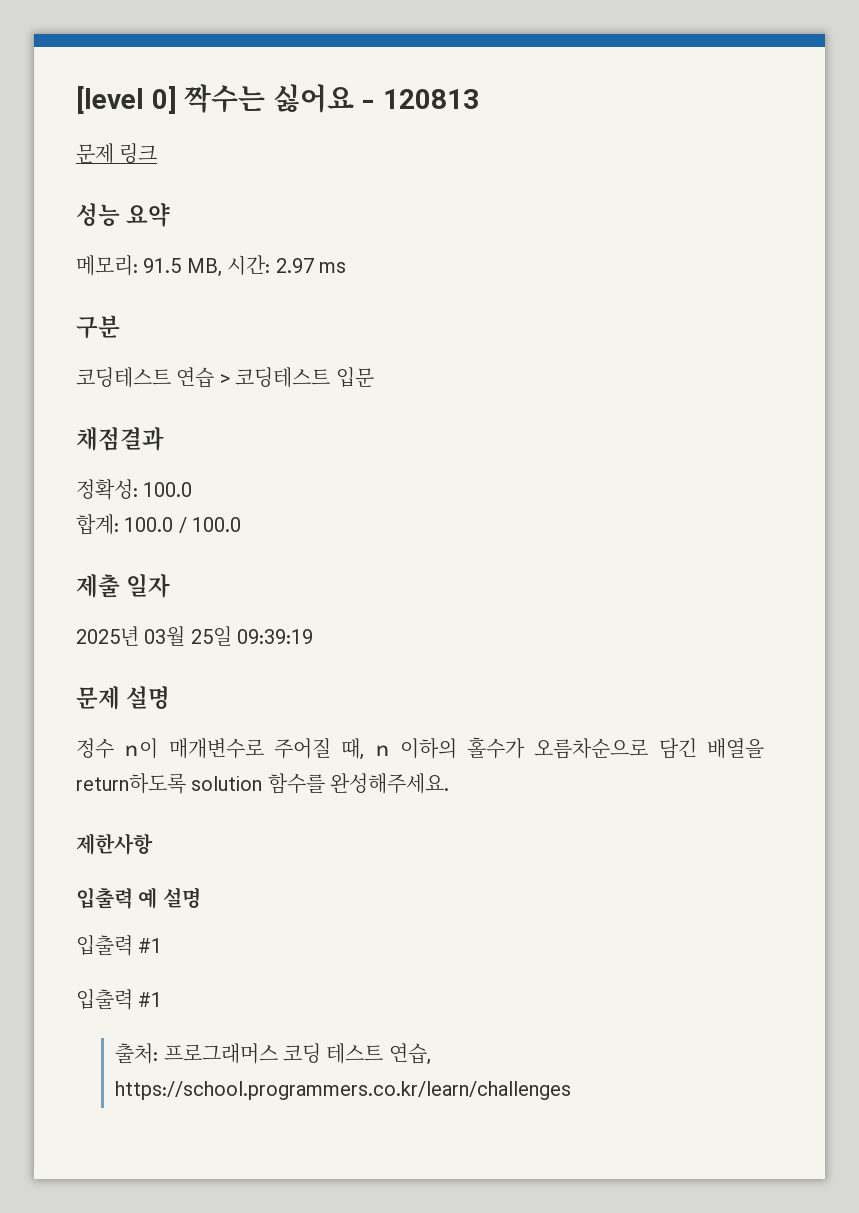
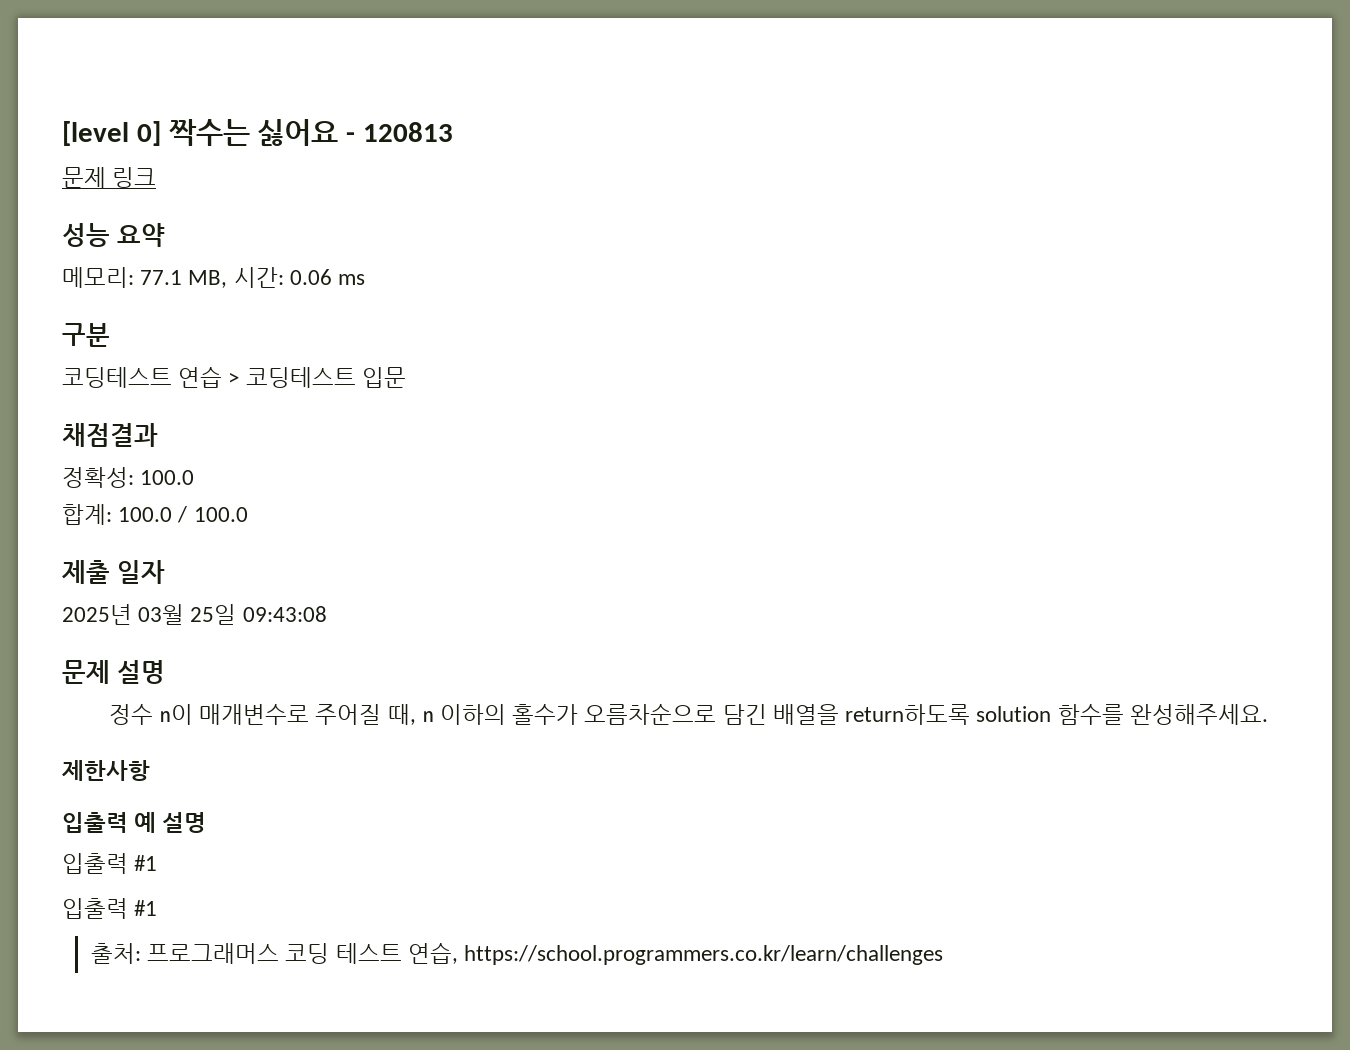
- 메모리: 91.5 MB, 시간: 2.97 ms
+ 메모리: 77.1 MB, 시간: 0.06 ms
- 2025년 03월 25일 09:39:19
+ 2025년 03월 25일 09:43:08

